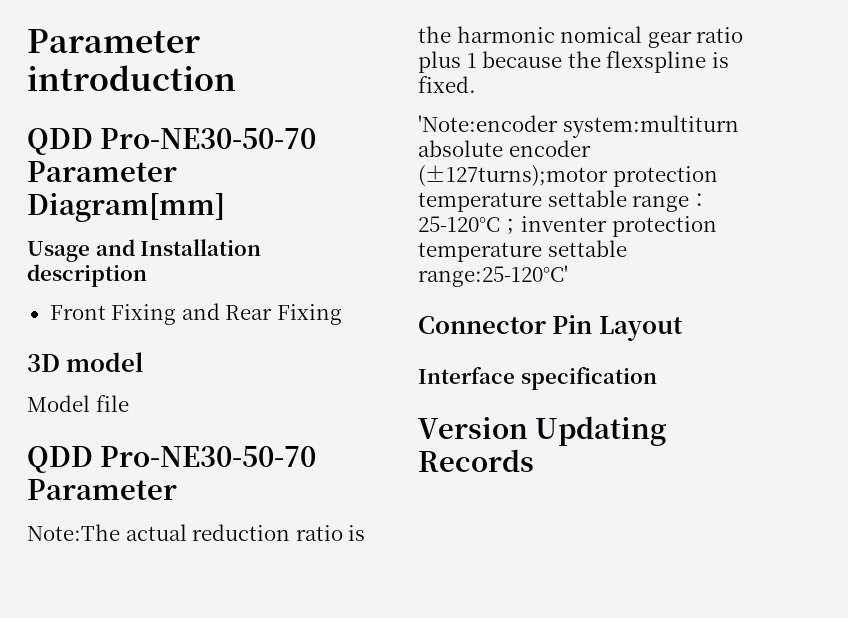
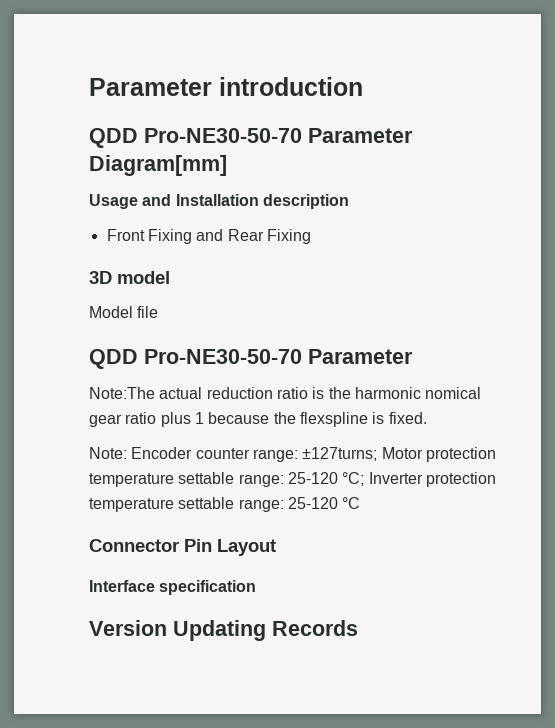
- 'Note:encoder system:multiturn absolute encoder (±127turns);motor protection temperature settable range：25-120°C；inventer protection temperature settable range:25-120°C'
+ Note: Encoder counter range: ±127turns; Motor protection temperature settable range: 25-120 °C; Inverter protection temperature settable range: 25-120 °C

